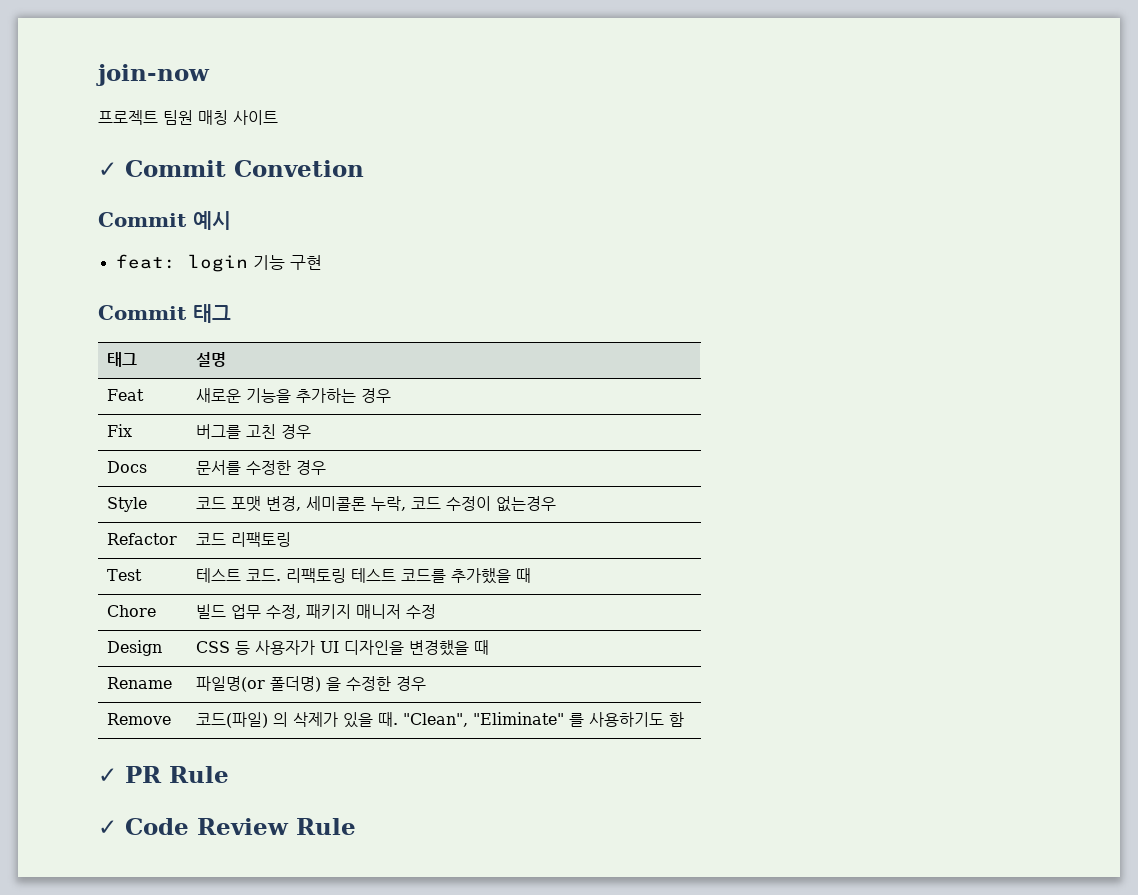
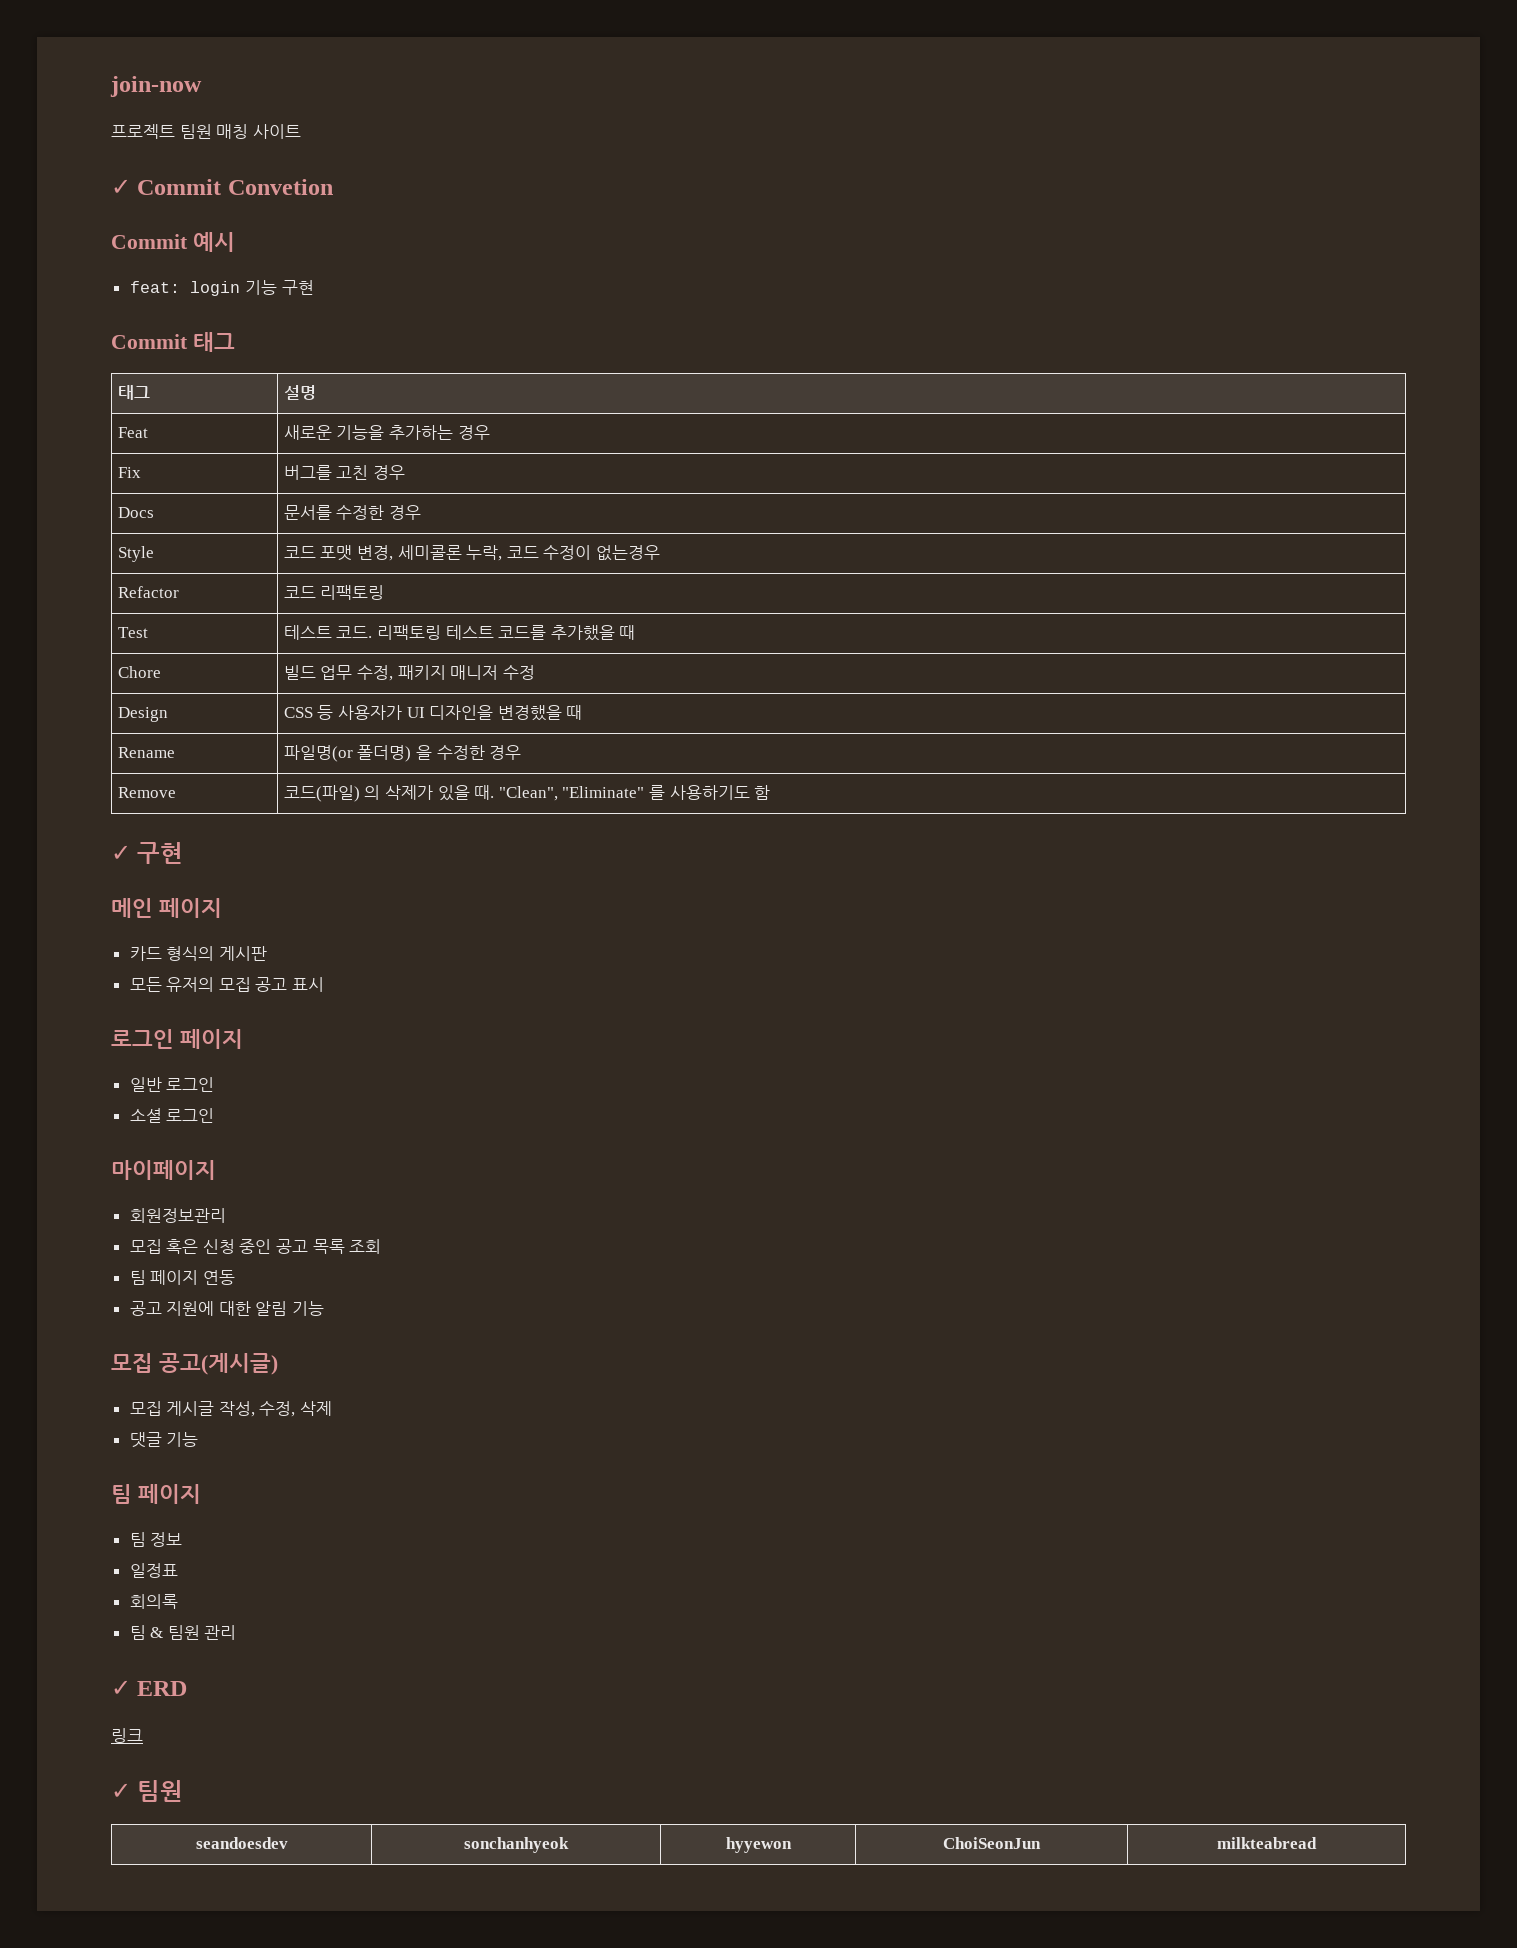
- ✓ PR Rule
- ✓ Code Review Rule
+ ✓ 구현
+ 메인 페이지
+ 카드 형식의 게시판
+ 모든 유저의 모집 공고 표시
+ 로그인 페이지
+ 일반 로그인
+ 소셜 로그인
+ 마이페이지
+ 회원정보관리
+ 모집 혹은 신청 중인 공고 목록 조회
+ 팀 페이지 연동
+ 공고 지원에 대한 알림 기능
+ 모집 공고(게시글)
+ 모집 게시글 작성, 수정, 삭제
+ 댓글 기능
+ 팀 페이지
+ 팀 정보
+ 일정표
+ 회의록
+ 팀 & 팀원 관리
+ ✓ ERD
+ 링크
+ ✓ 팀원
+ seandoesdev | sonchanhyeok | hyyewon | ChoiSeonJun | milkteabread

